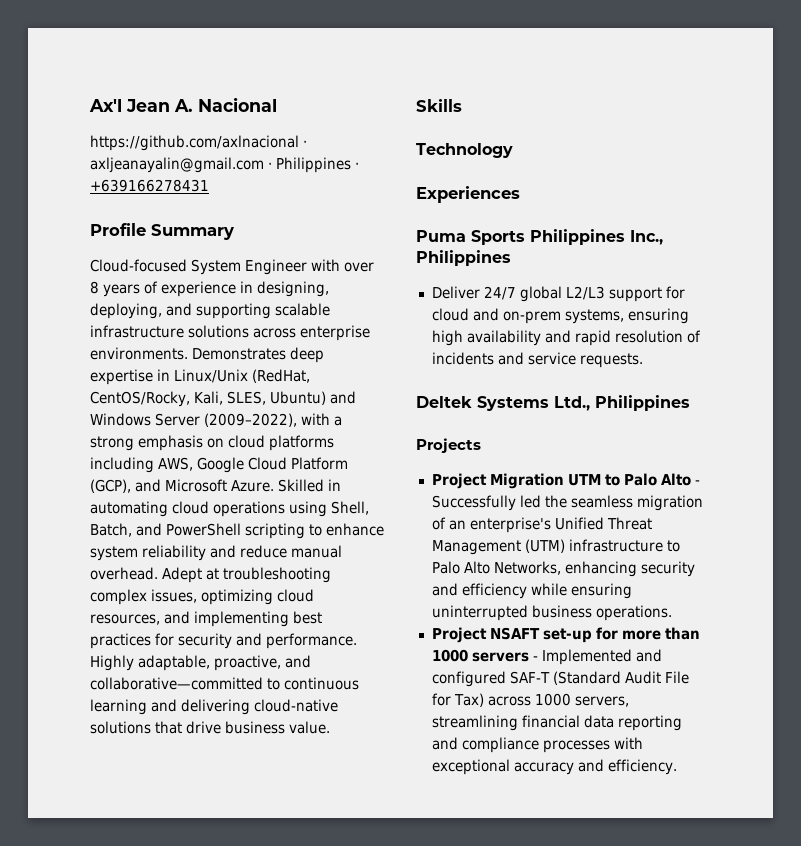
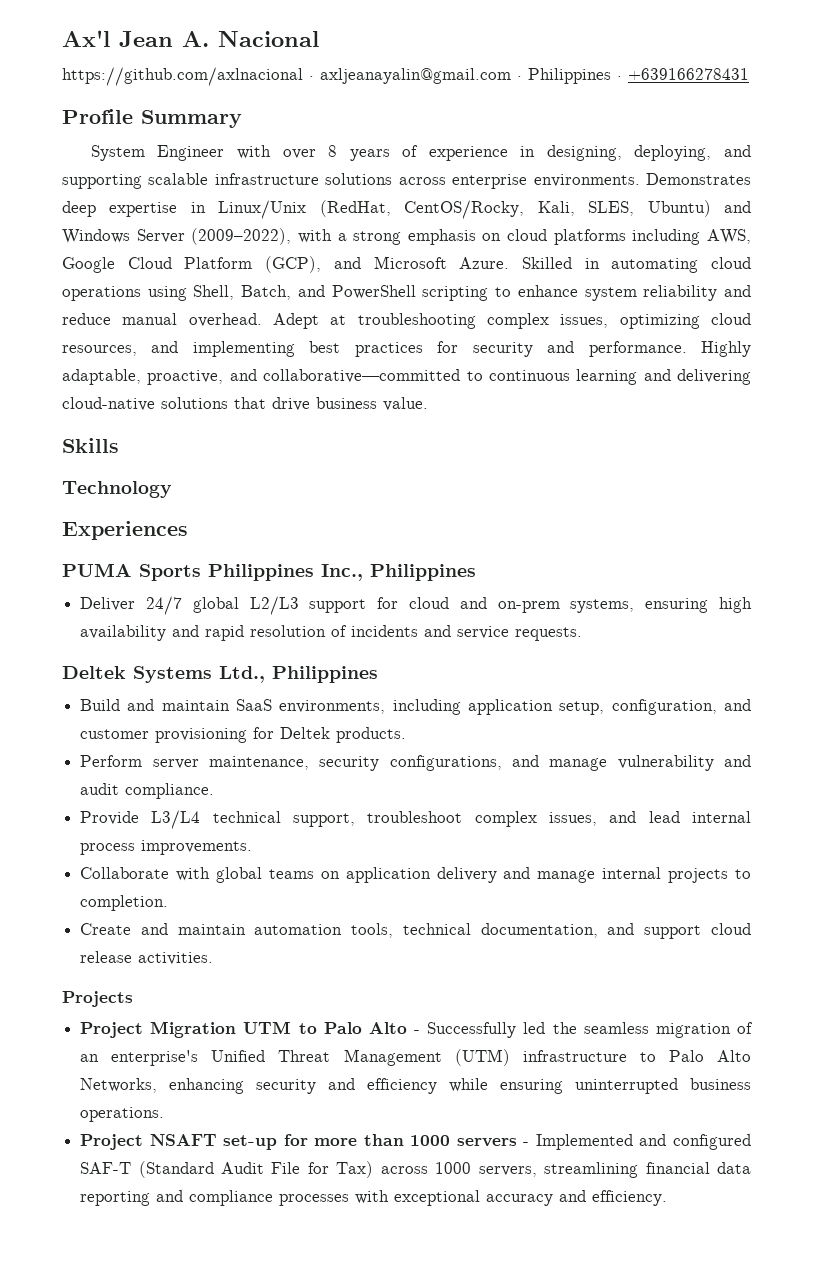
- Cloud-focused System Engineer with over 8 years of experience in designing, deploying, and supporting scalable infrastructure solutions across enterprise environments.
+ System Engineer with over 8 years of experience in designing, deploying, and supporting scalable infrastructure solutions across enterprise environments.
- Puma Sports Philippines Inc., Philippines
+ PUMA Sports Philippines Inc., Philippines
+ Build and maintain SaaS environments, including application setup, configuration, and customer provisioning for Deltek products.
+ Perform server maintenance, security configurations, and manage vulnerability and audit compliance.
+ Provide L3/L4 technical support, troubleshoot complex issues, and lead internal process improvements.
+ Collaborate with global teams on application delivery and manage internal projects to completion.
+ Create and maintain automation tools, technical documentation, and support cloud release activities.

